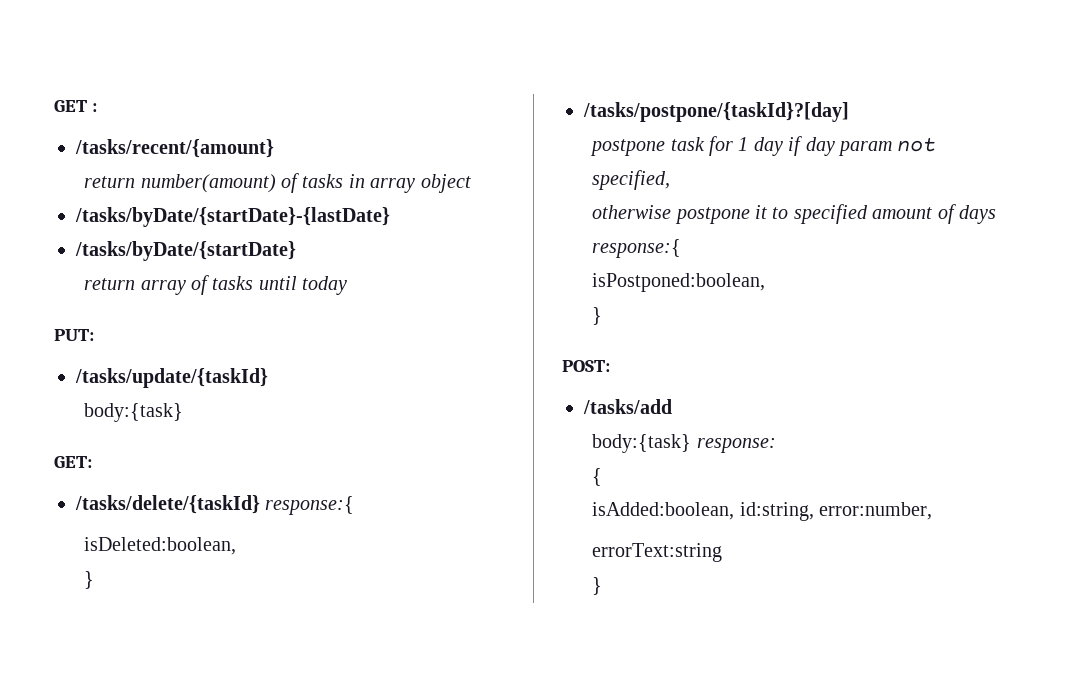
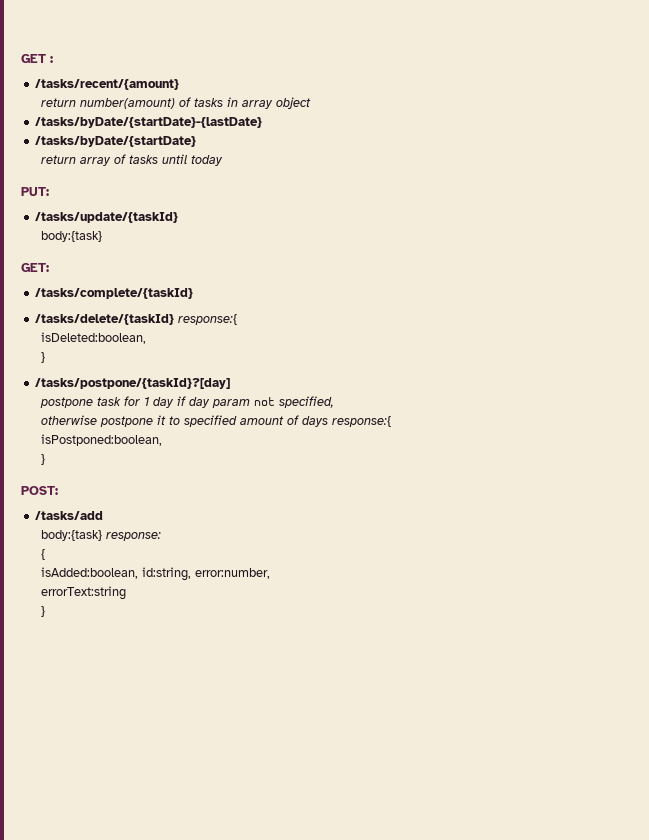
+ /tasks/complete/{taskId}

